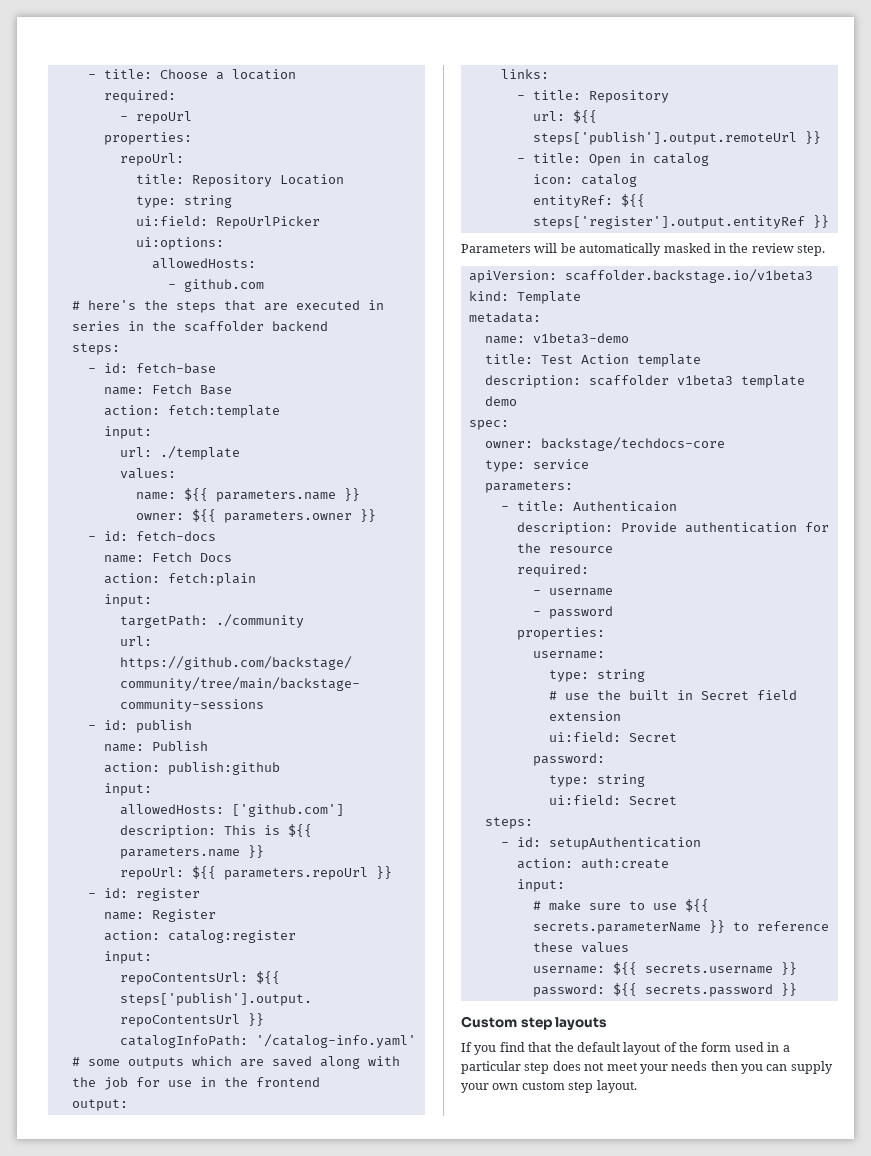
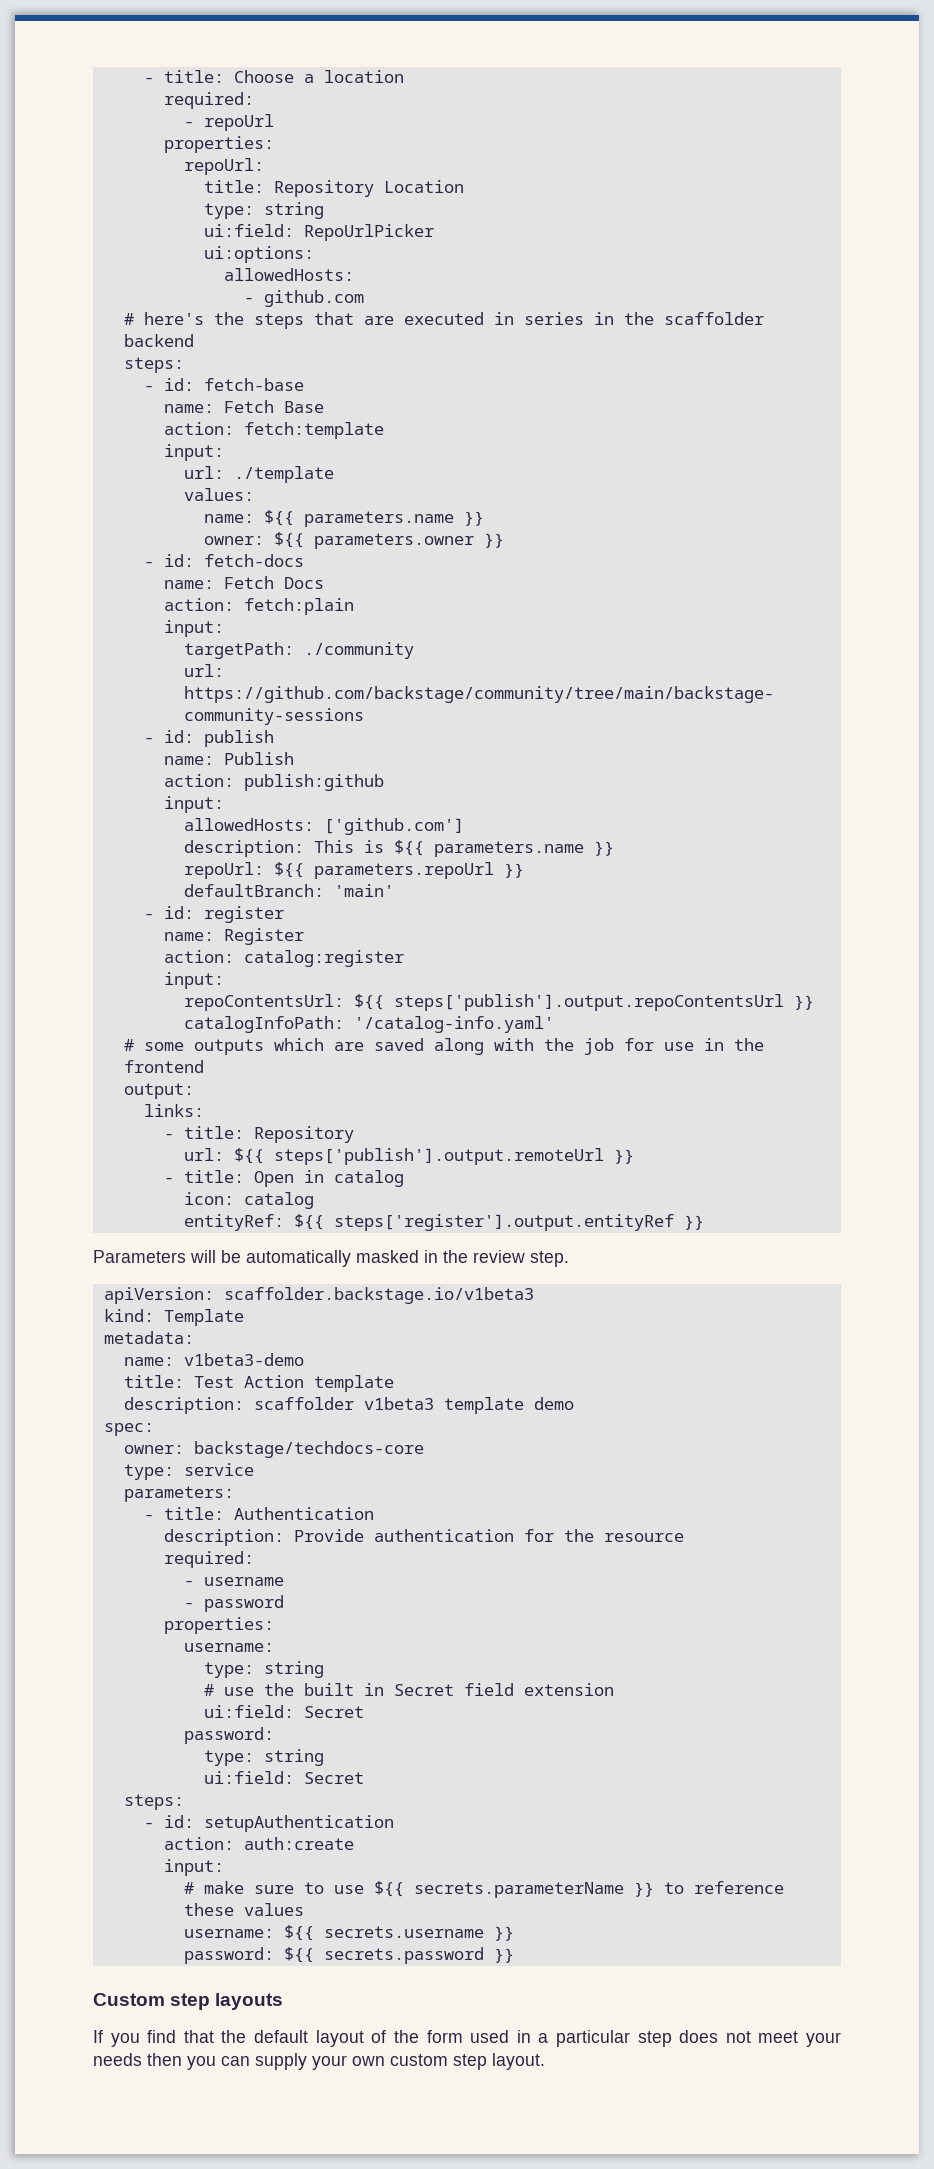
+ defaultBranch: 'main'
- - title: Authenticaion
+ - title: Authentication

